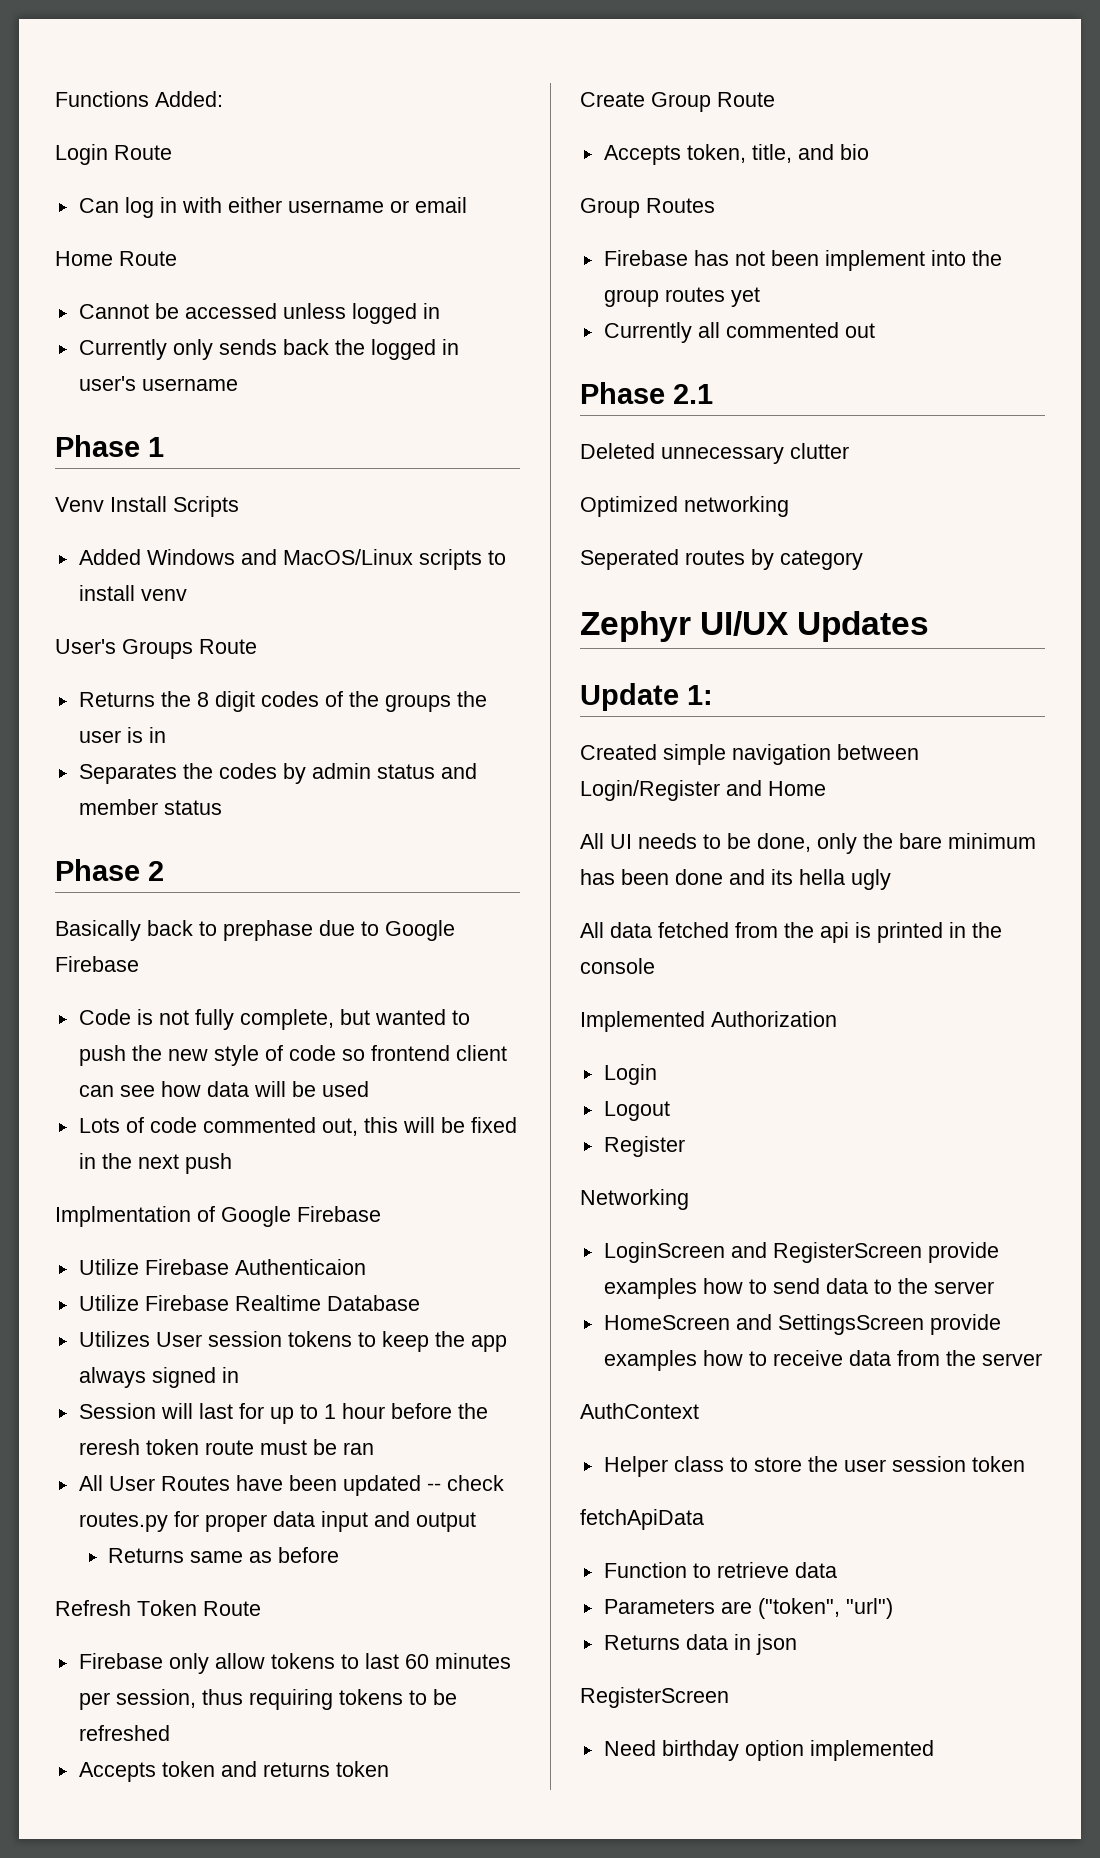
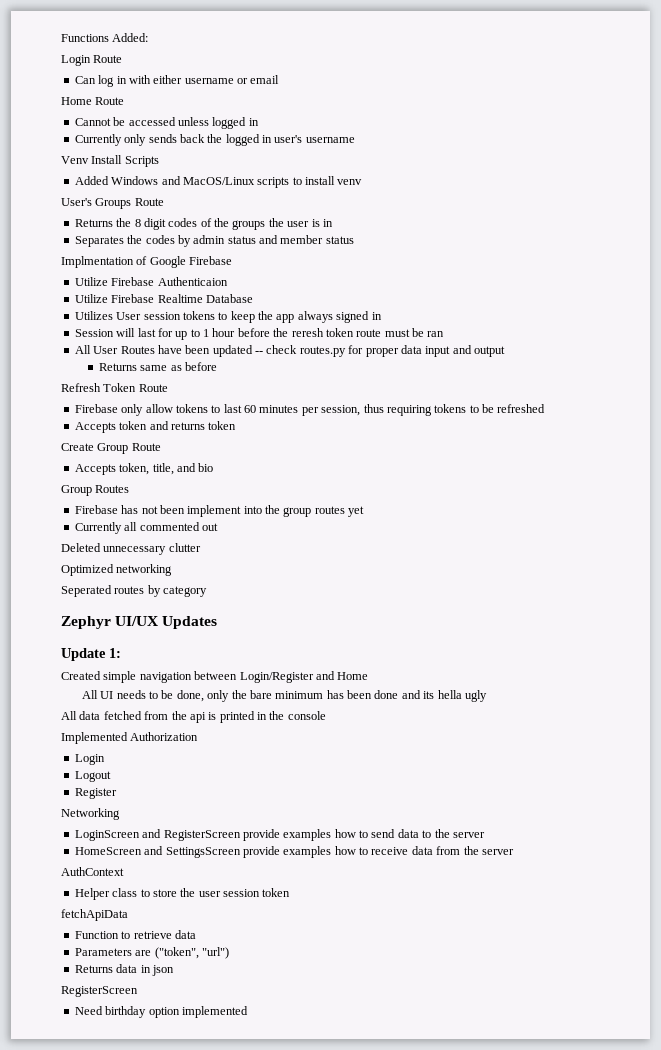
- Phase 1
- Phase 2
- Basically back to prephase due to Google Firebase
- Code is not fully complete, but wanted to push the new style of code so frontend client can see how data will be used
- Lots of code commented out, this will be fixed in the next push
- Phase 2.1

